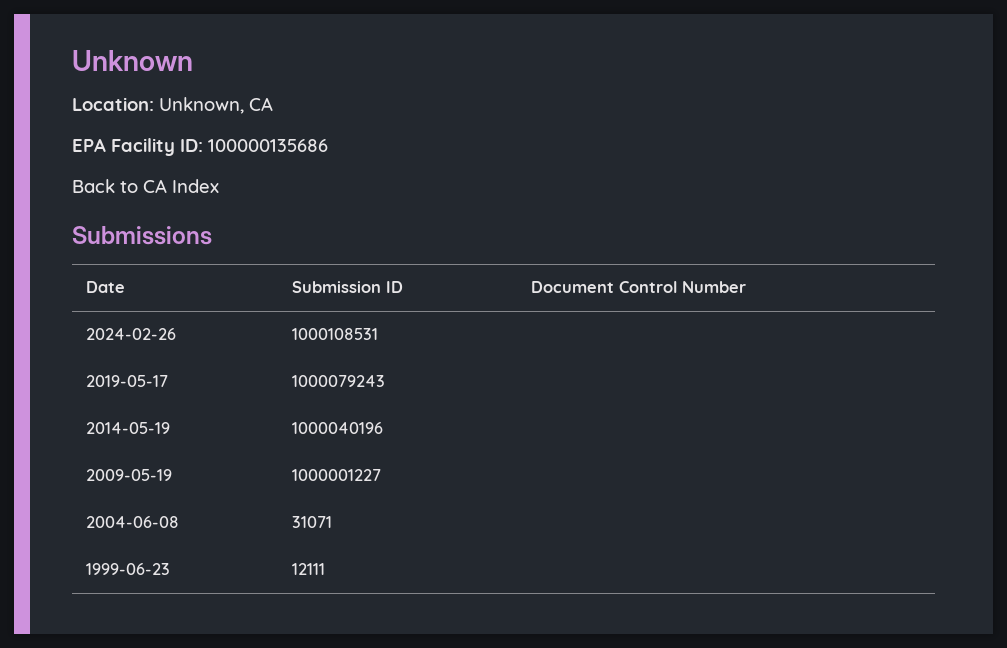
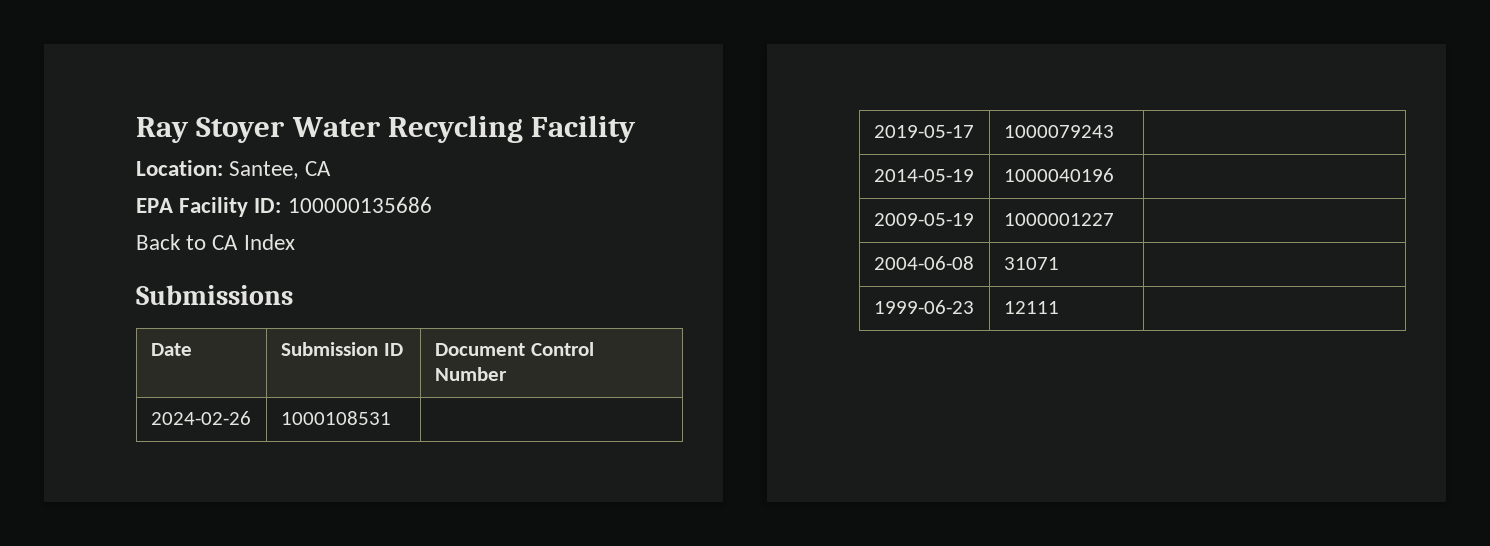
- Unknown
+ Ray Stoyer Water Recycling Facility
- Location: Unknown, CA
+ Location: Santee, CA

